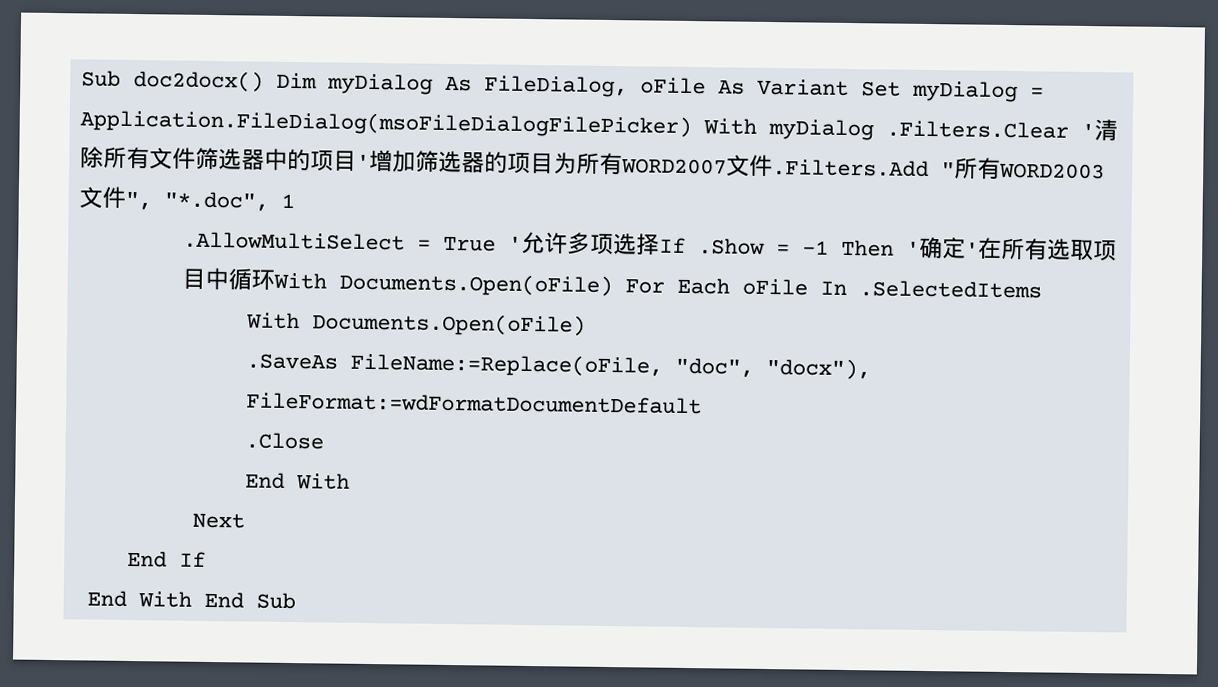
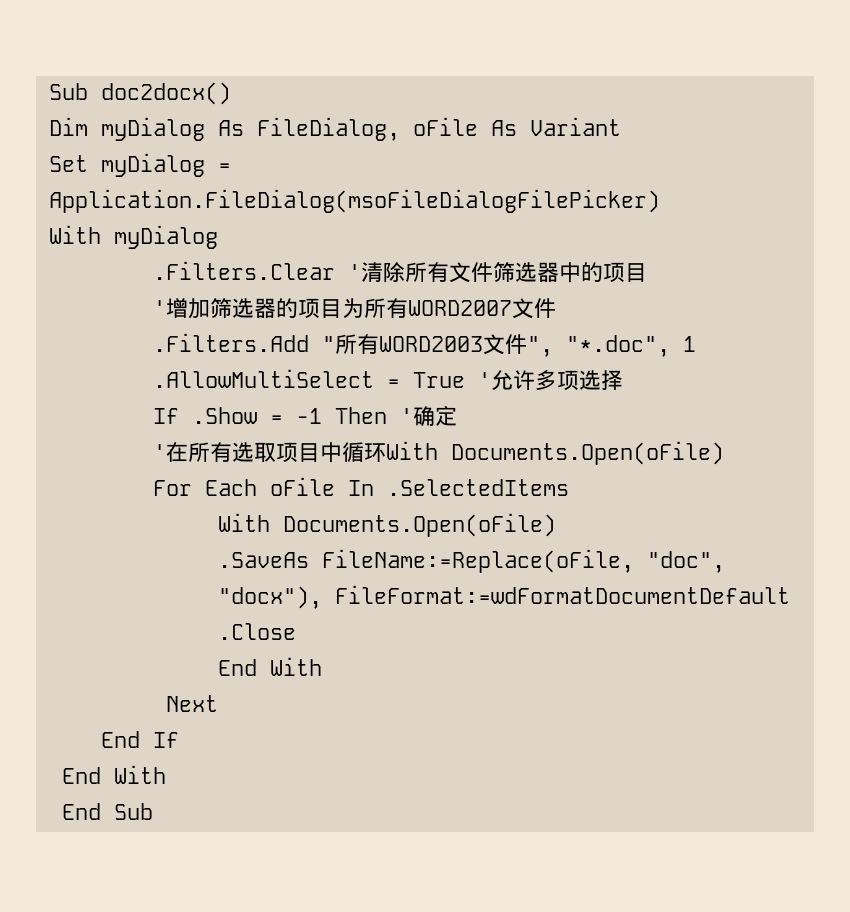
- Sub doc2docx() Dim myDialog As FileDialog, oFile As Variant Set myDialog = Application.FileDialog(msoFileDialogFilePicker) With myDialog .Filters.Clear '清除所有文件筛选器中的项目'增加筛选器的项目为所有WORD2007文件.Filters.Add "所有WORD2003文件", "*.doc", 1
+ Sub doc2docx()
+ Dim myDialog As FileDialog, oFile As Variant
+ Set myDialog = Application.FileDialog(msoFileDialogFilePicker)
+ With myDialog
+ .Filters.Clear '清除所有文件筛选器中的项目
+ '增加筛选器的项目为所有WORD2007文件
+ .Filters.Add "所有WORD2003文件", "*.doc", 1
- .AllowMultiSelect = True '允许多项选择If .Show = -1 Then '确定'在所有选取项目中循环With Documents.Open(oFile) For Each oFile In .SelectedItems
+ .AllowMultiSelect = True '允许多项选择
+ If .Show = -1 Then '确定
+ '在所有选取项目中循环With Documents.Open(oFile)
+ For Each oFile In .SelectedItems
  End If
- End With End Sub
+ End With
+ End Sub

